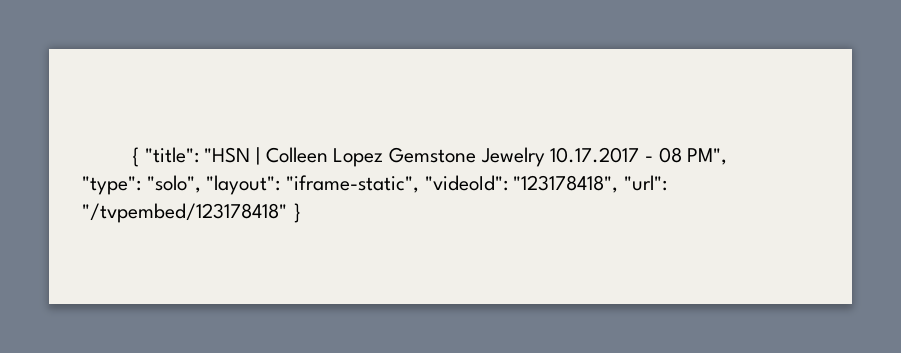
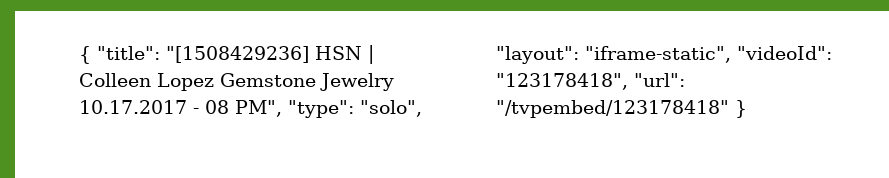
- { "title": "HSN | Colleen Lopez Gemstone Jewelry 10.17.2017 - 08 PM", "type": "solo", "layout": "iframe-static", "videoId": "123178418", "url": "/tvpembed/123178418" }
+ { "title": "[1508429236] HSN | Colleen Lopez Gemstone Jewelry 10.17.2017 - 08 PM", "type": "solo", "layout": "iframe-static", "videoId": "123178418", "url": "/tvpembed/123178418" }

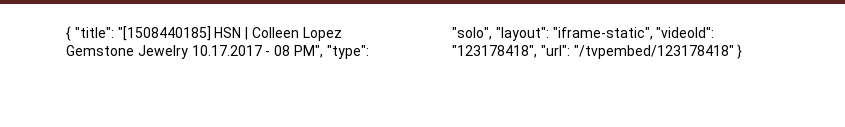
- { "title": "[1508429236] HSN | Colleen Lopez Gemstone Jewelry 10.17.2017 - 08 PM", "type": "solo", "layout": "iframe-static", "videoId": "123178418", "url": "/tvpembed/123178418" }
+ { "title": "[1508440185] HSN | Colleen Lopez Gemstone Jewelry 10.17.2017 - 08 PM", "type": "solo", "layout": "iframe-static", "videoId": "123178418", "url": "/tvpembed/123178418" }

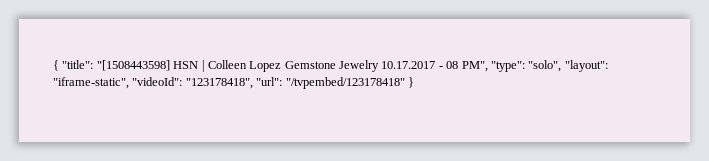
- { "title": "[1508440185] HSN | Colleen Lopez Gemstone Jewelry 10.17.2017 - 08 PM", "type": "solo", "layout": "iframe-static", "videoId": "123178418", "url": "/tvpembed/123178418" }
+ { "title": "[1508443598] HSN | Colleen Lopez Gemstone Jewelry 10.17.2017 - 08 PM", "type": "solo", "layout": "iframe-static", "videoId": "123178418", "url": "/tvpembed/123178418" }

